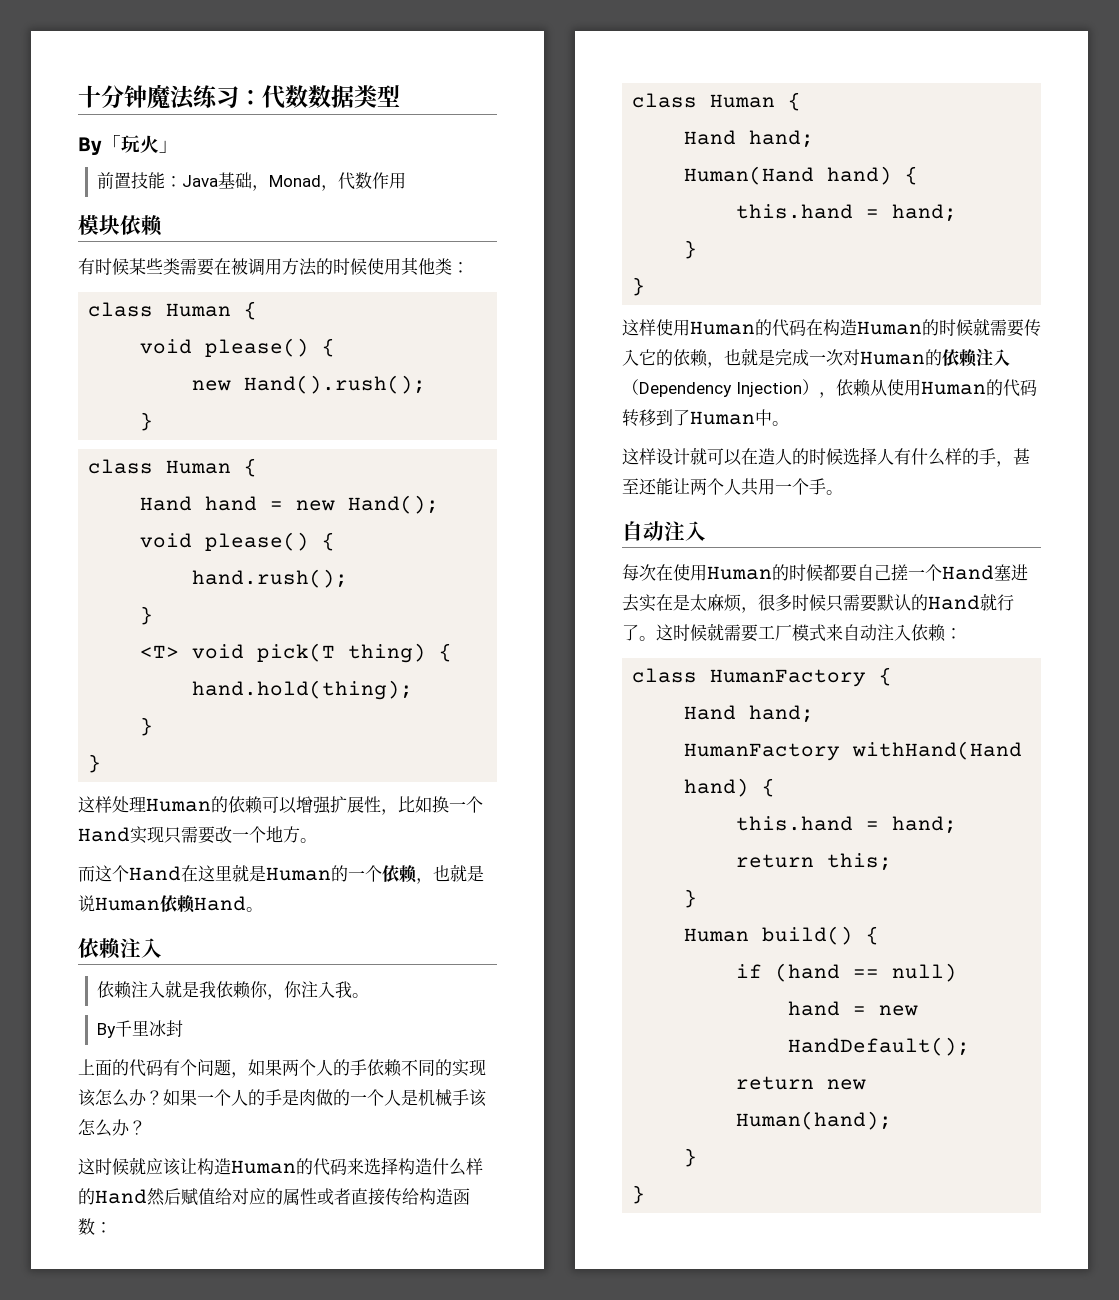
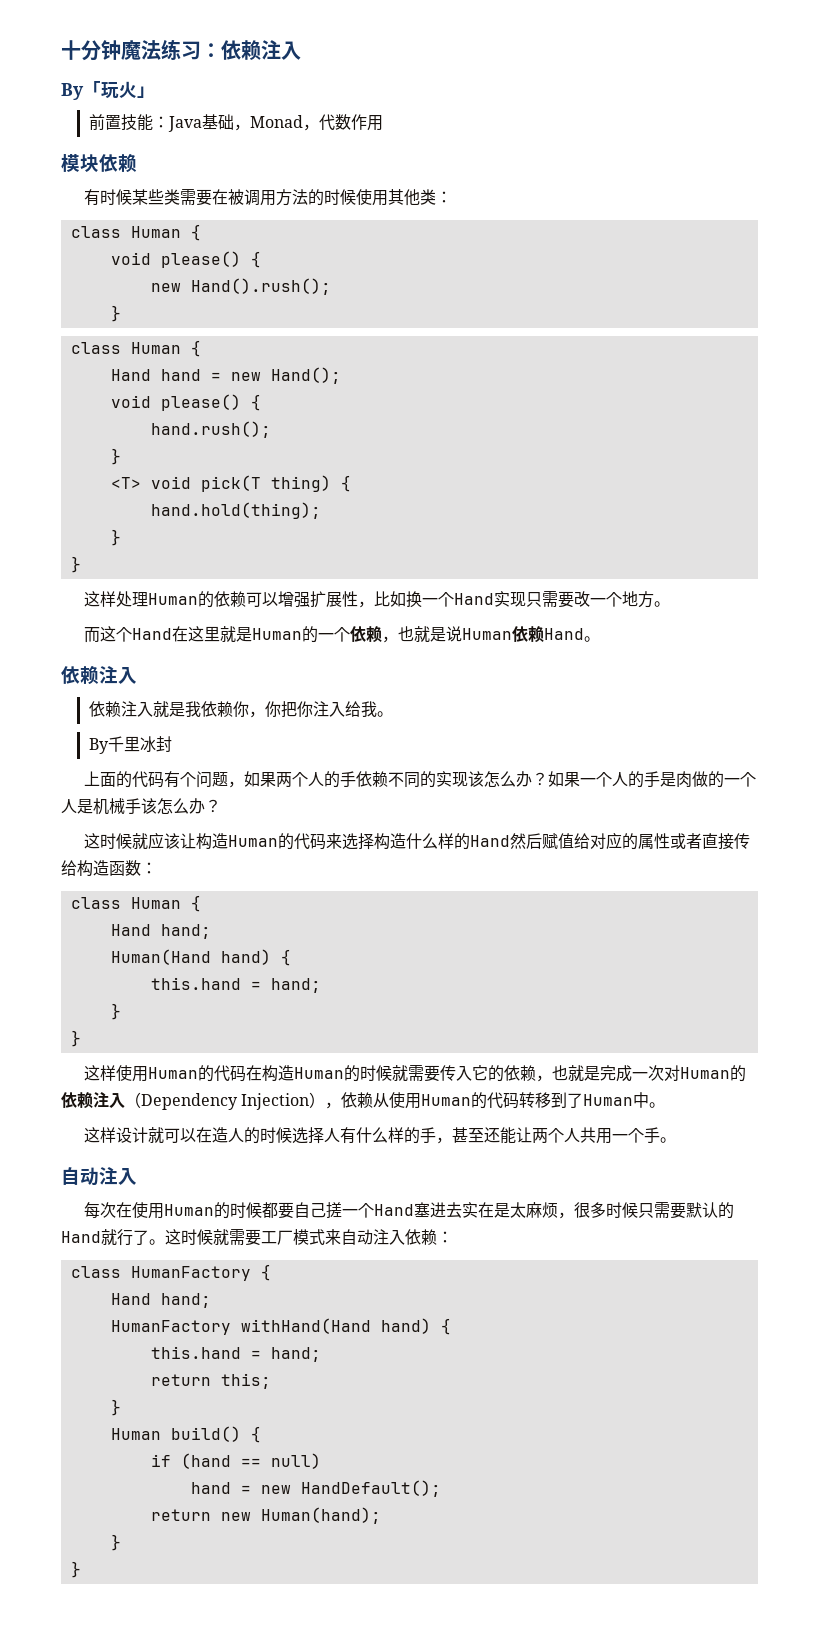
- 十分钟魔法练习：代数数据类型
+ 十分钟魔法练习：依赖注入
- 依赖注入就是我依赖你，你注入我。
+ 依赖注入就是我依赖你，你把你注入给我。

